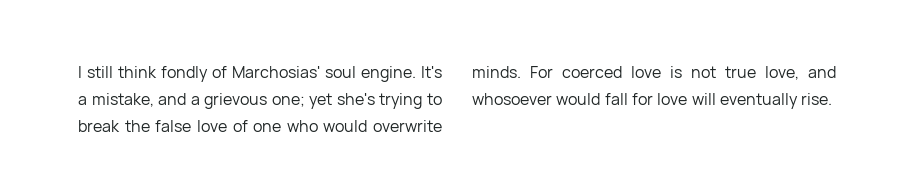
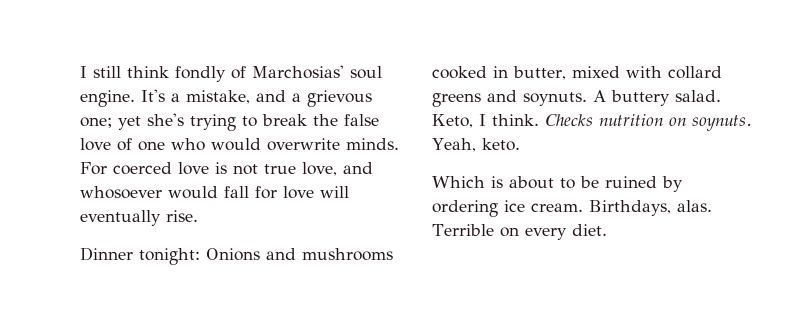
+ Dinner tonight: Onions and mushrooms cooked in butter, mixed with collard greens and soynuts. A buttery salad. Keto, I think. Checks nutrition on soynuts. Yeah, keto.
+ Which is about to be ruined by ordering ice cream. Birthdays, alas. Terrible on every diet.

